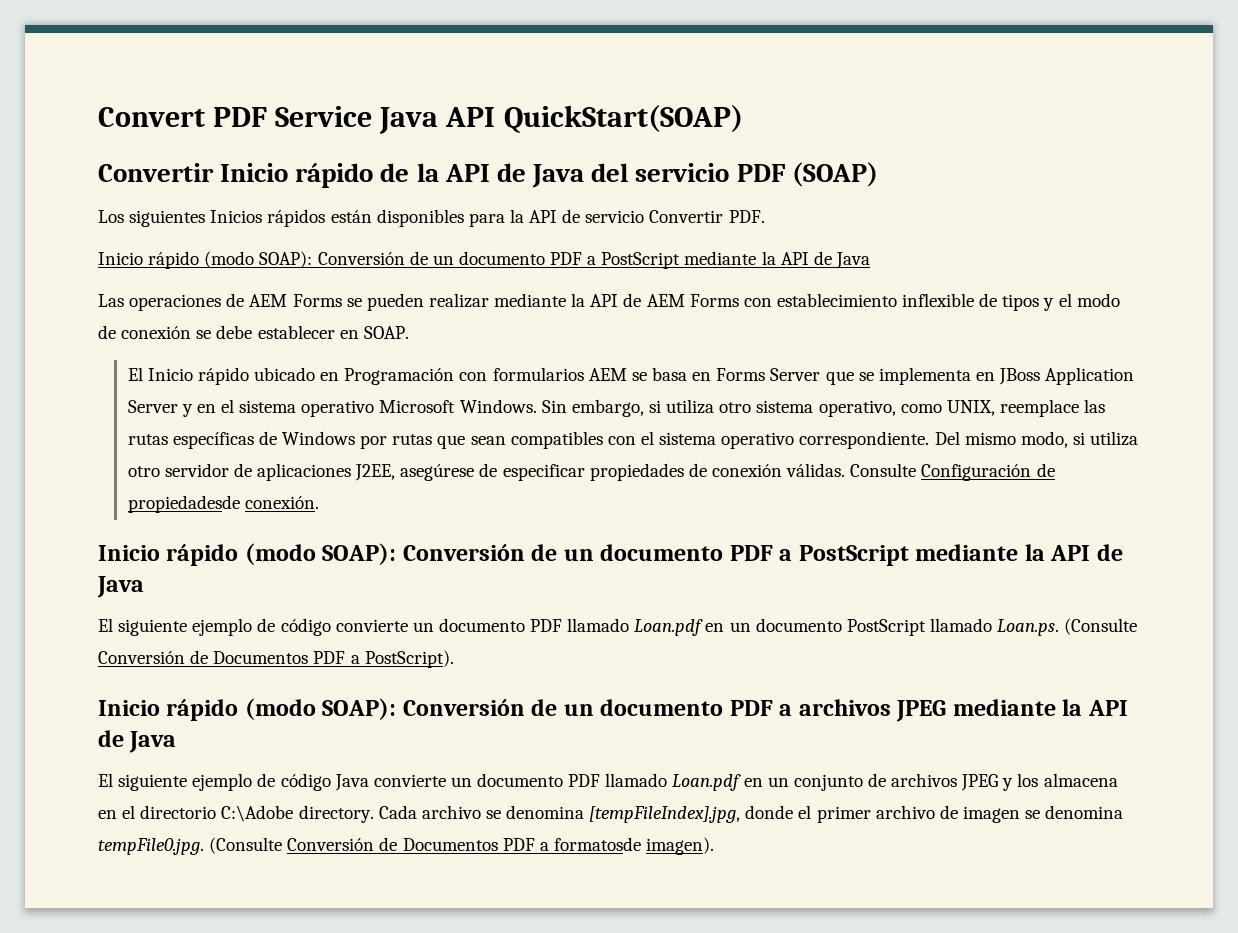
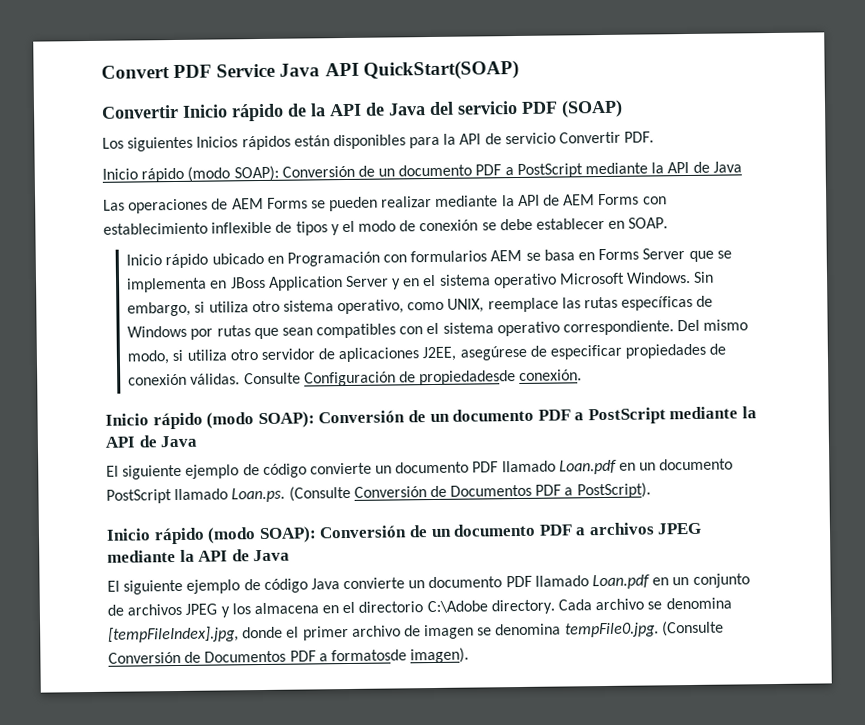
- El Inicio rápido ubicado en Programación con formularios AEM se basa en Forms Server que se implementa en JBoss Application Server y en el sistema operativo Microsoft Windows.
+ Inicio rápido ubicado en Programación con formularios AEM se basa en Forms Server que se implementa en JBoss Application Server y en el sistema operativo Microsoft Windows.

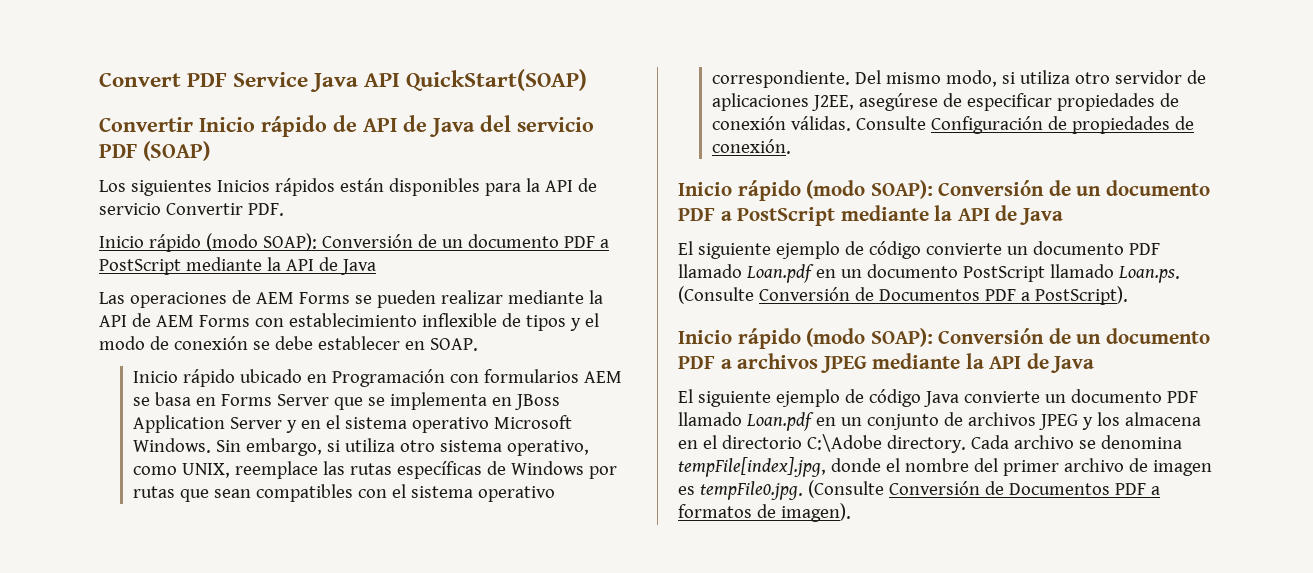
- Convertir Inicio rápido de la API de Java del servicio PDF (SOAP)
+ Convertir Inicio rápido de API de Java del servicio PDF (SOAP)
- Consulte Configuración de propiedadesde conexión.
+ Consulte Configuración de propiedades de conexión.
- Cada archivo se denomina [tempFileIndex].jpg, donde el primer archivo de imagen se denomina tempFile0.jpg. (Consulte Conversión de Documentos PDF a formatosde imagen).
+ Cada archivo se denomina tempFile[index].jpg, donde el nombre del primer archivo de imagen es tempFile0.jpg. (Consulte Conversión de Documentos PDF a formatos de imagen).

